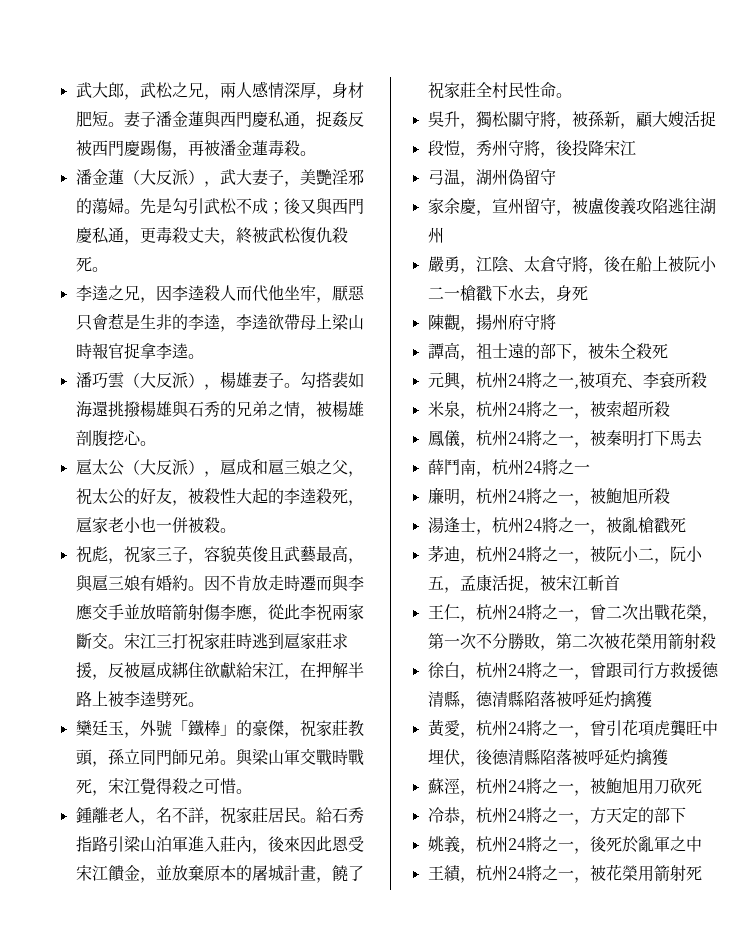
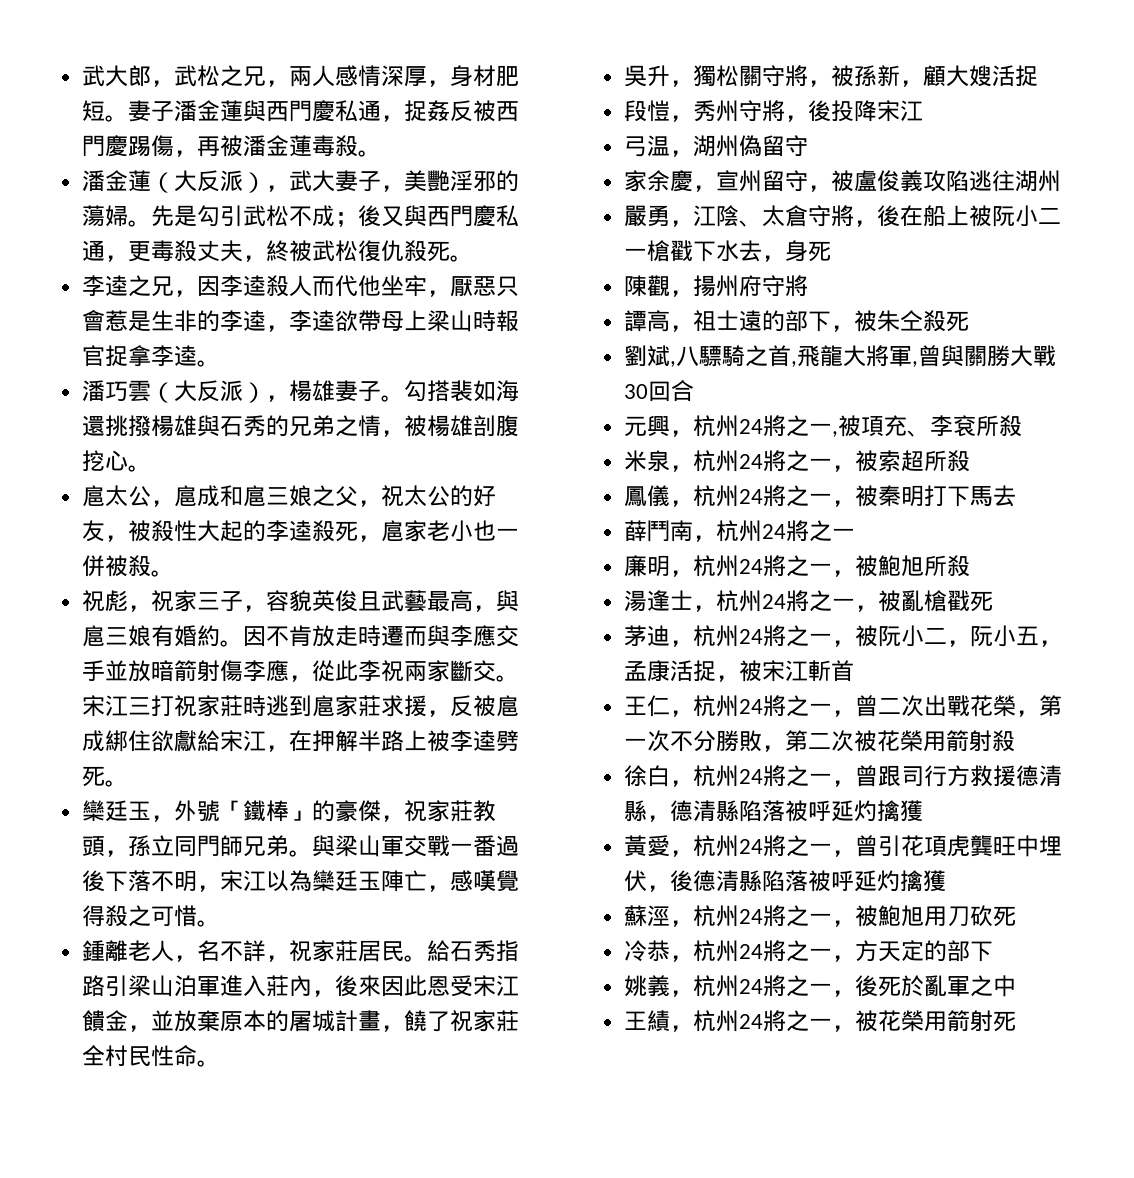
- 扈太公（大反派），扈成和扈三娘之父，祝太公的好友，被殺性大起的李逵殺死，扈家老小也一併被殺。
+ 扈太公，扈成和扈三娘之父，祝太公的好友，被殺性大起的李逵殺死，扈家老小也一併被殺。
- 與梁山軍交戰時戰死，宋江覺得殺之可惜。
+ 與梁山軍交戰一番過後下落不明，宋江以為欒廷玉陣亡，感嘆覺得殺之可惜。
+ 劉斌,八驃騎之首,飛龍大將軍,曾與關勝大戰30回合

